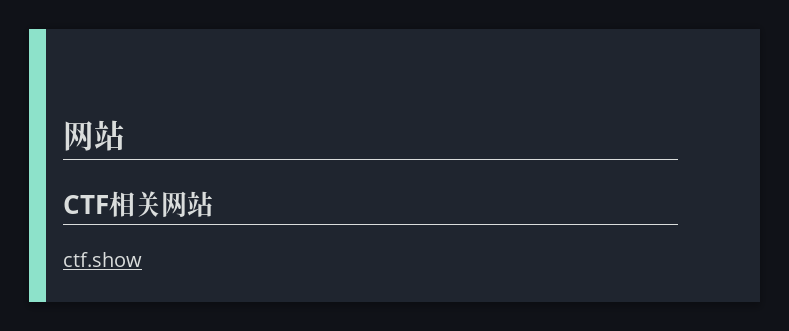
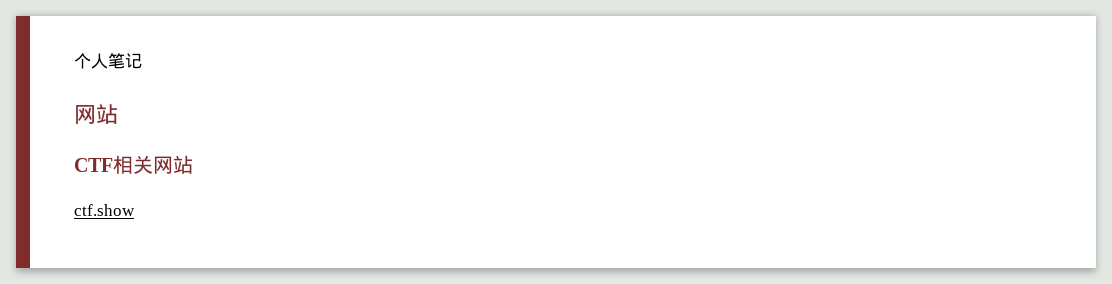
+ 个人笔记

